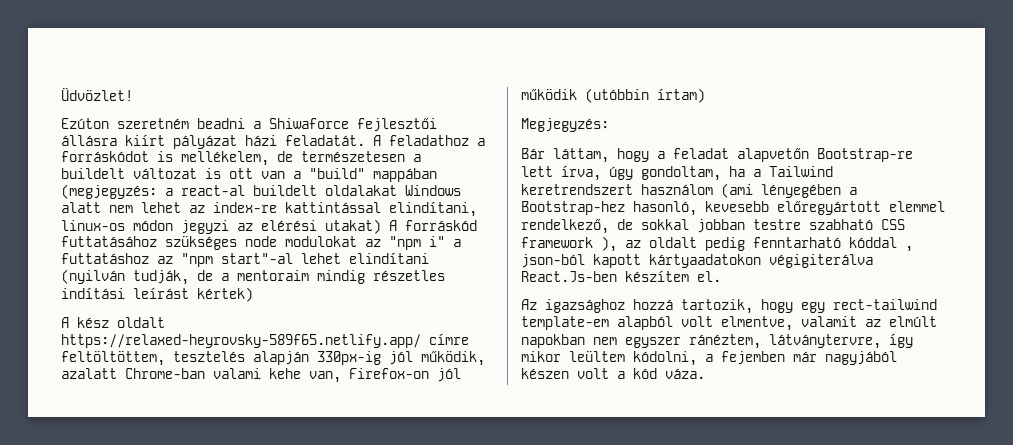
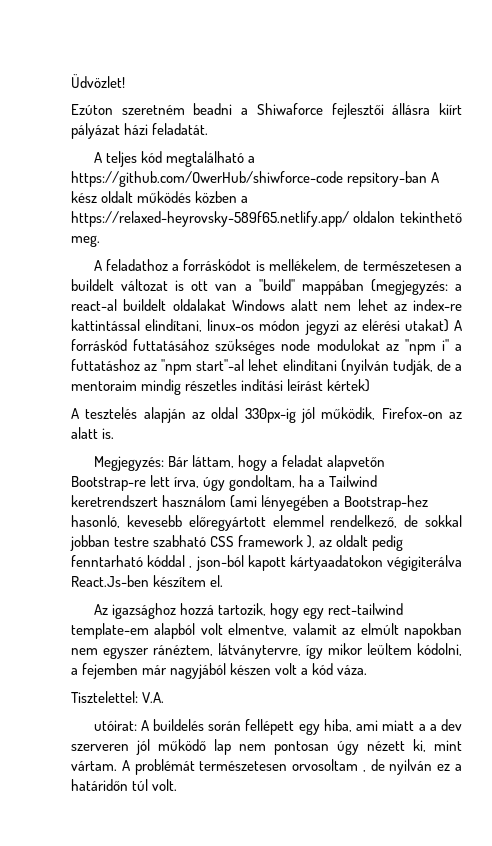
- Ezúton szeretném beadni a Shiwaforce fejlesztői állásra kiírt pályázat házi feladatát. A feladathoz a forráskódot is mellékelem, de természetesen a buildelt változat is ott van a "build" mappában (megjegyzés:
+ Ezúton szeretném beadni a Shiwaforce fejlesztői állásra kiírt pályázat házi feladatát.
+ A teljes kód megtalálható a https://github.com/OwerHub/shiwforce-code repsitory-ban A kész oldalt működés közben a https://relaxed-heyrovsky-589f65.netlify.app/ oldalon tekinthető meg.
+ A feladathoz a forráskódot is mellékelem, de természetesen a buildelt változat is ott van a "build" mappában (megjegyzés:
- A kész oldalt https://relaxed-heyrovsky-589f65.netlify.app/ címre feltöltöttem, tesztelés alapján 330px-ig jól működik, azalatt Chrome-ban valami kehe van, Firefox-on jól működik (utóbbin írtam)
+ A tesztelés alapján az oldal 330px-ig jól működik, Firefox-on az alatt is.
- Megjegyzés:
- Bár láttam, hogy a feladat alapvetőn Bootstrap-re lett írva, úgy gondoltam, ha a Tailwind keretrendszert használom (ami lényegében a Bootstrap-hez hasonló, kevesebb előregyártott elemmel rendelkező, de sokkal jobban testre szabható CSS framework ), az oldalt pedig fenntarható kóddal , json-ból kapott kártyaadatokon végigiterálva React.Js-ben készítem el.
+ Megjegyzés: Bár láttam, hogy a feladat alapvetőn Bootstrap-re lett írva, úgy gondoltam, ha a Tailwind keretrendszert használom (ami lényegében a Bootstrap-hez hasonló, kevesebb előregyártott elemmel rendelkező, de sokkal jobban testre szabható CSS framework ), az oldalt pedig fenntarható kóddal , json-ból kapott kártyaadatokon végigiterálva React.Js-ben készítem el.
+ Tisztelettel: V.A.
+ utóirat: A buildelés során fellépett egy hiba, ami miatt a a dev szerveren jól működő lap nem pontosan úgy nézett ki, mint vártam. A problémát természetesen orvosoltam , de nyilván ez a határidőn túl volt.

